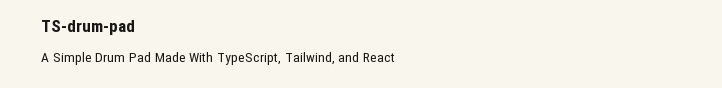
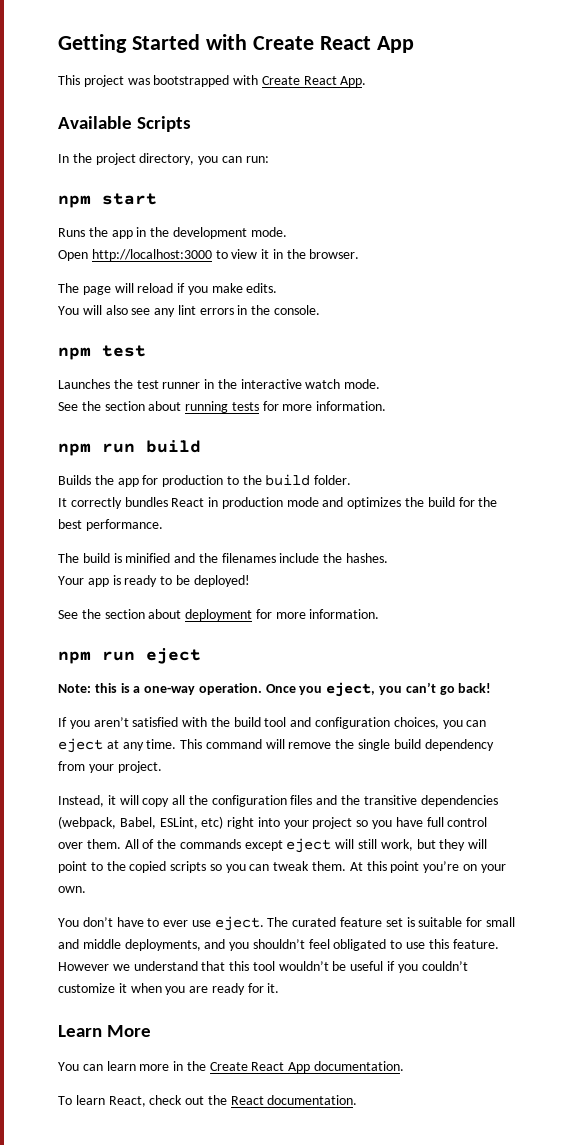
- TS-drum-pad
- A Simple Drum Pad Made With TypeScript, Tailwind, and React
+ Getting Started with Create React App
+ This project was bootstrapped with Create React App.
+ Available Scripts
+ In the project directory, you can run:
+ npm start
+ Runs the app in the development mode.
+ Open http://localhost:3000 to view it in the browser.
+ The page will reload if you make edits.
+ You will also see any lint errors in the console.
+ npm test
+ Launches the test runner in the interactive watch mode.
+ See the section about running tests for more information.
+ npm run build
+ Builds the app for production to the build folder.
+ It correctly bundles React in production mode and optimizes the build for the best performance.
+ The build is minified and the filenames include the hashes.
+ Your app is ready to be deployed!
+ See the section about deployment for more information.
+ npm run eject
+ Note: this is a one-way operation. Once you eject, you can’t go back!
+ If you aren’t satisfied with the build tool and configuration choices, you can eject at any time. This command will remove the single build dependency from your project.
+ Instead, it will copy all the configuration files and the transitive dependencies (webpack, Babel, ESLint, etc) right into your project so you have full control over them. All of the commands except eject will still work, but they will point to the copied scripts so you can tweak them. At this point you’re on your own.
+ You don’t have to ever use eject. The curated feature set is suitable for small and middle deployments, and you shouldn’t feel obligated to use this feature. However we understand that this tool wouldn’t be useful if you couldn’t customize it when you are ready for it.
+ Learn More
+ You can learn more in the Create React App documentation.
+ To learn React, check out the React documentation.

